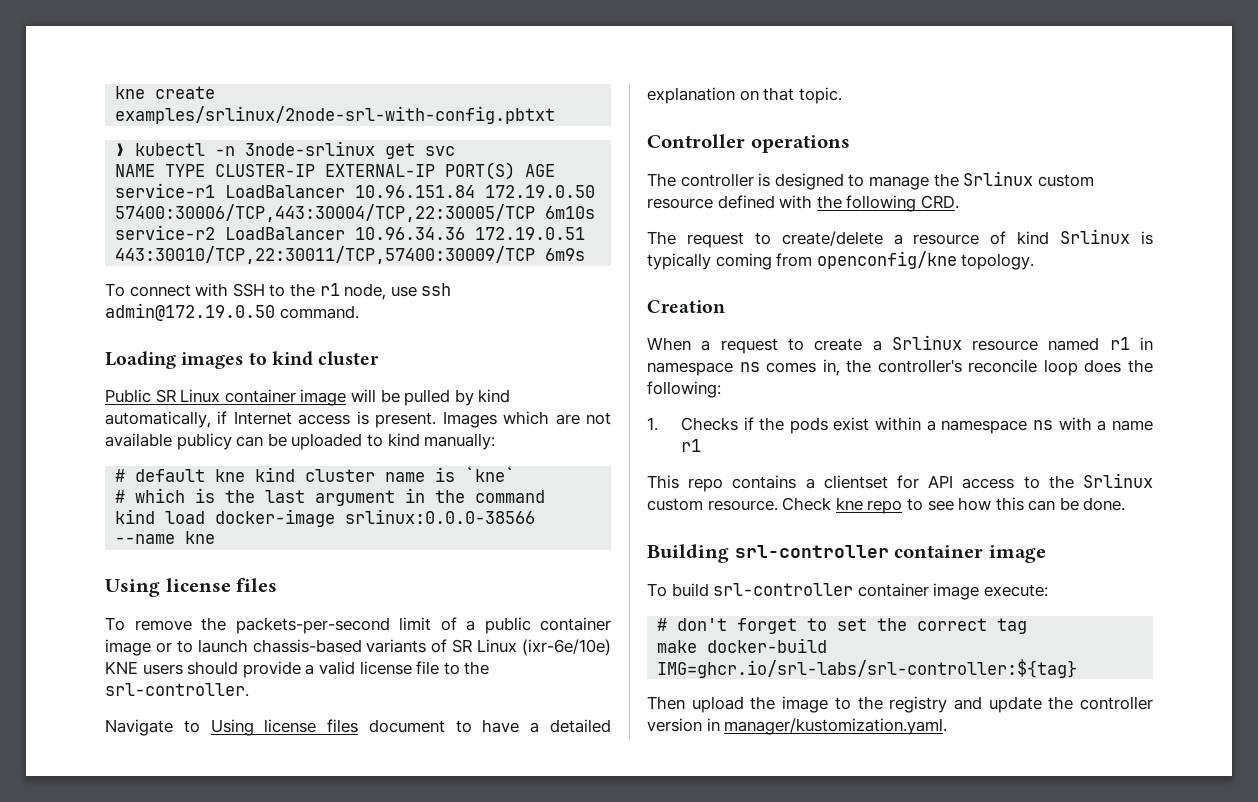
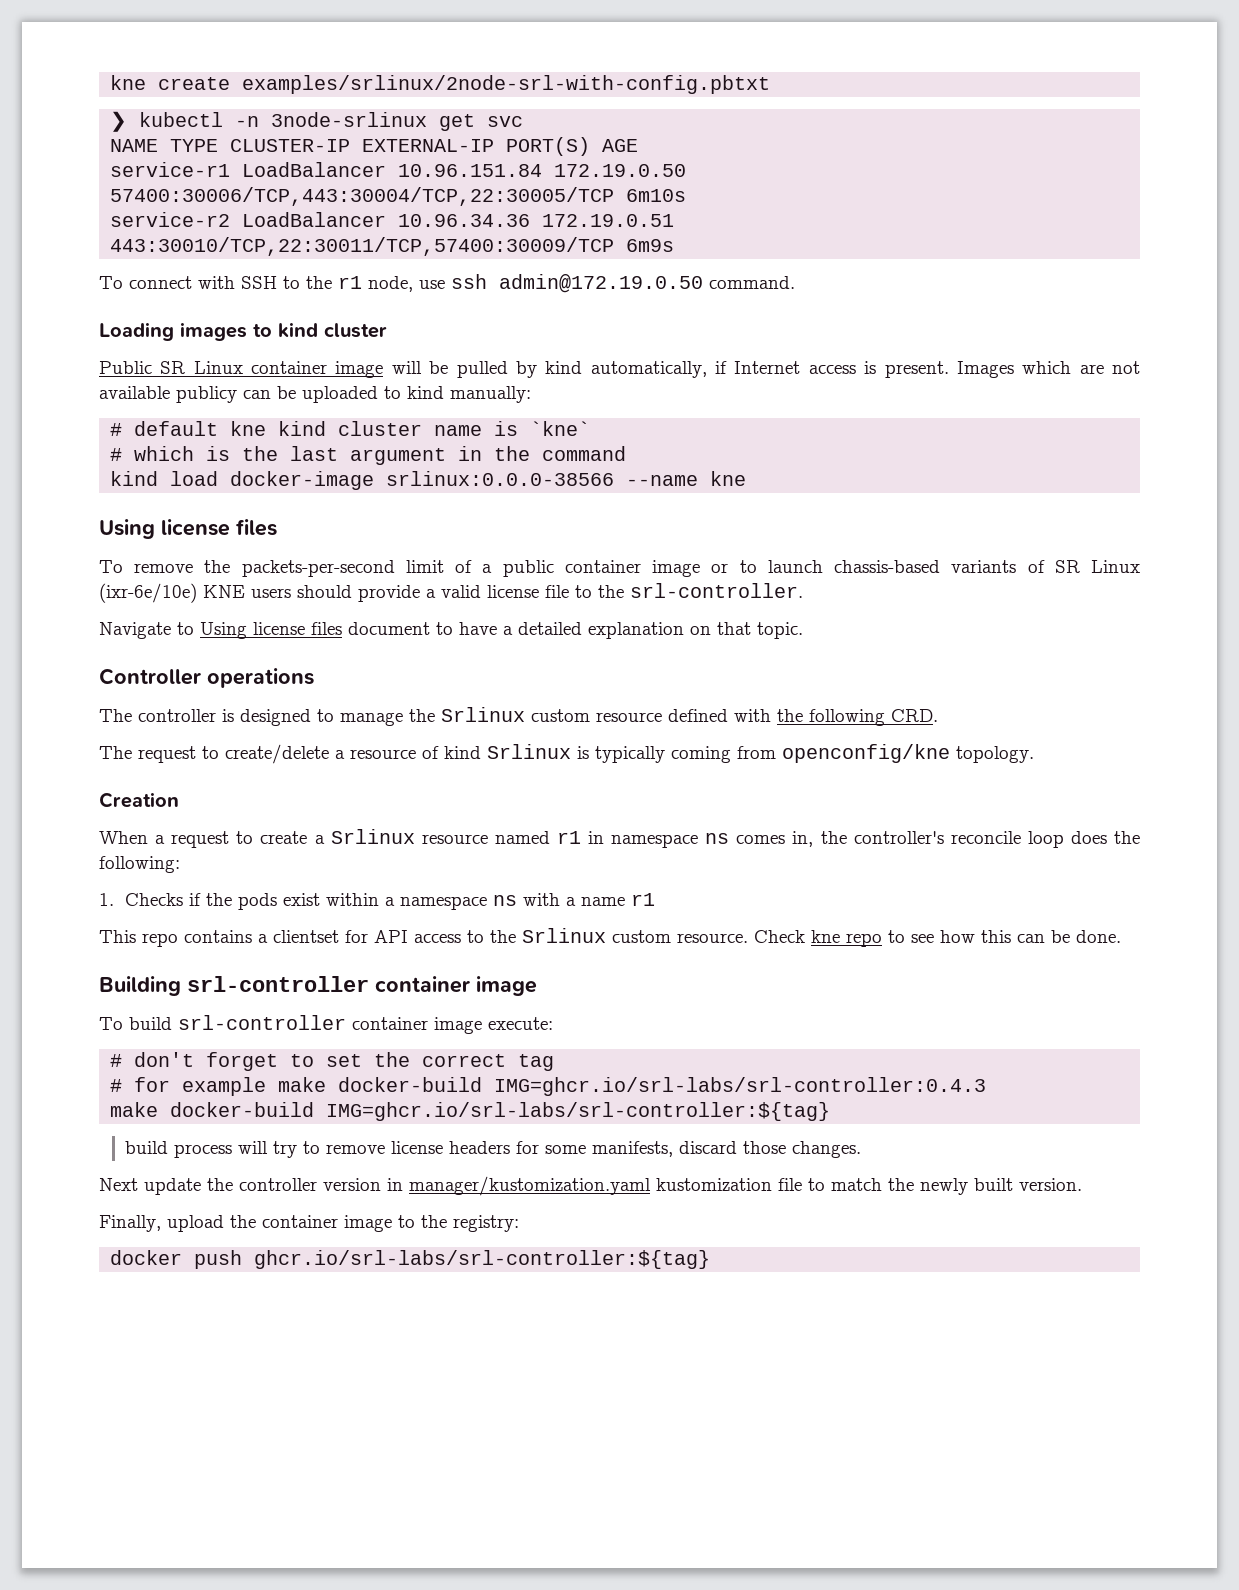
+ # for example make docker-build IMG=ghcr.io/srl-labs/srl-controller:0.4.3
  make docker-build IMG=ghcr.io/srl-labs/srl-controller:${tag}
- Then upload the image to the registry and update the controller version in manager/kustomization.yaml.
+ build process will try to remove license headers for some manifests, discard those changes.
+ Next update the controller version in manager/kustomization.yaml kustomization file to match the newly built version.
+ Finally, upload the container image to the registry:
+ docker push ghcr.io/srl-labs/srl-controller:${tag}

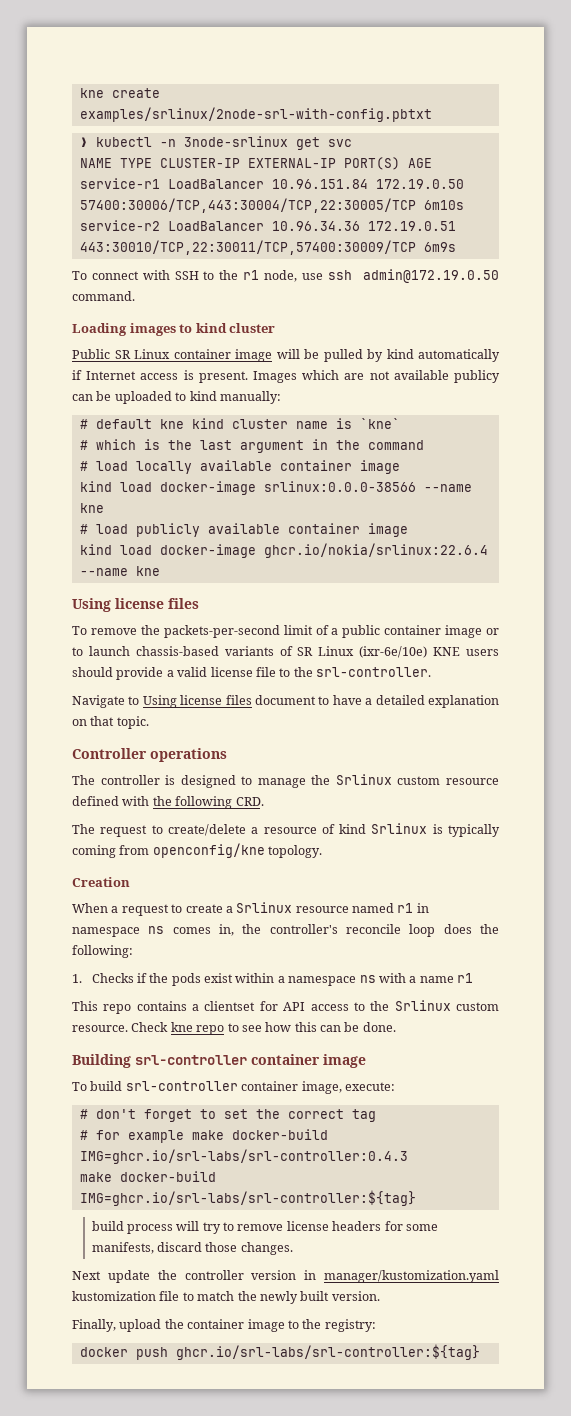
- Public SR Linux container image will be pulled by kind automatically, if Internet access is present.
+ Public SR Linux container image will be pulled by kind automatically if Internet access is present.
+ # load locally available container image
+ # load publicly available container image
+ kind load docker-image ghcr.io/nokia/srlinux:22.6.4 --name kne
- To build srl-controller container image execute:
+ To build srl-controller container image, execute:

